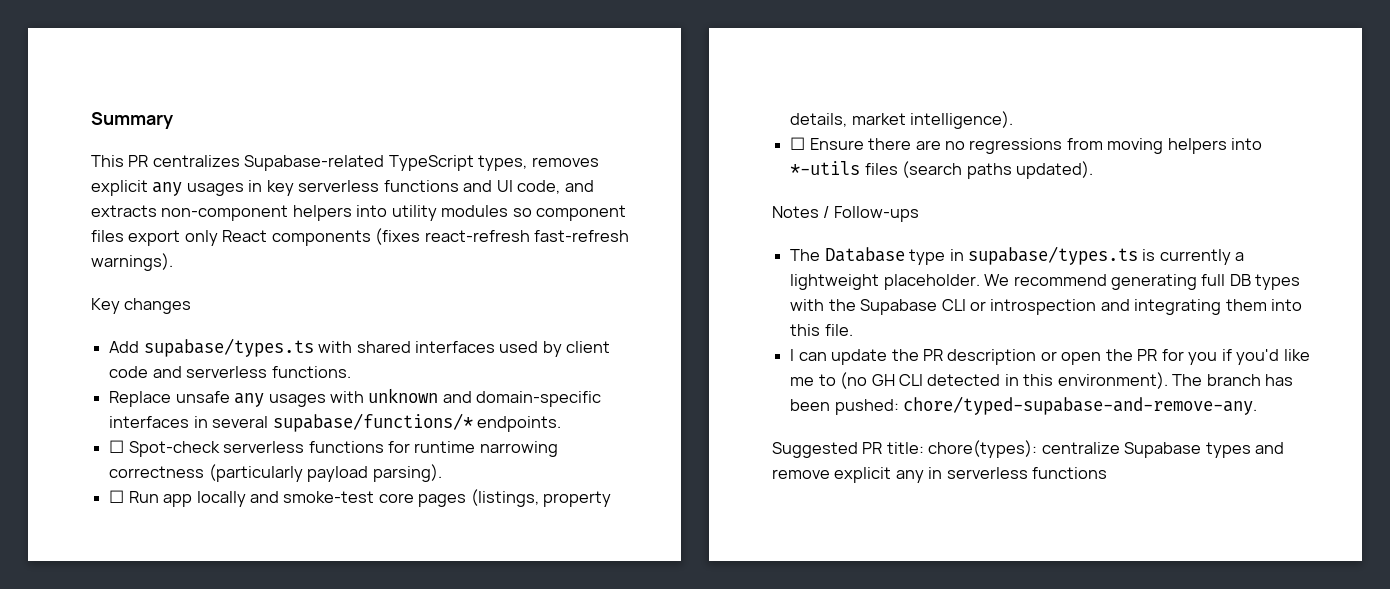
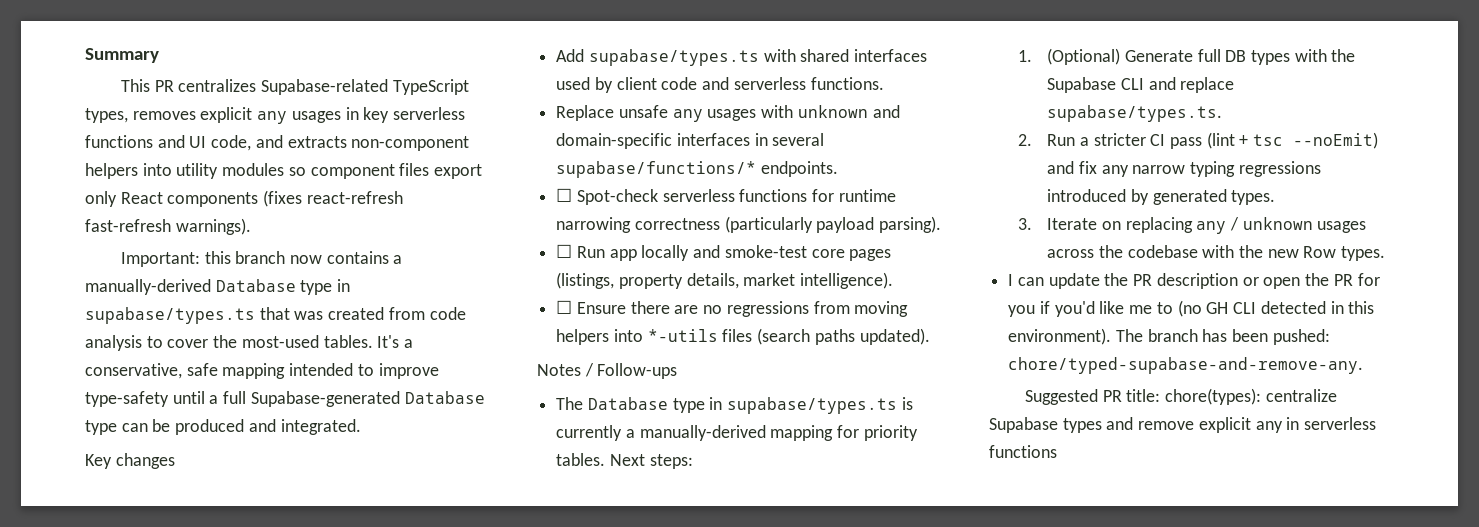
+ Important: this branch now contains a manually-derived Database type in supabase/types.ts that was created from code analysis to cover the most-used tables. It's a conservative, safe mapping intended to improve type-safety until a full Supabase-generated Database type can be produced and integrated.
- The Database type in supabase/types.ts is currently a lightweight placeholder. We recommend generating full DB types with the Supabase CLI or introspection and integrating them into this file.
+ The Database type in supabase/types.ts is currently a manually-derived mapping for priority tables. Next steps:
+ 1. (Optional) Generate full DB types with the Supabase CLI and replace supabase/types.ts.
+ 2. Run a stricter CI pass (lint + tsc --noEmit) and fix any narrow typing regressions introduced by generated types.
+ 3. Iterate on replacing any / unknown usages across the codebase with the new Row types.

